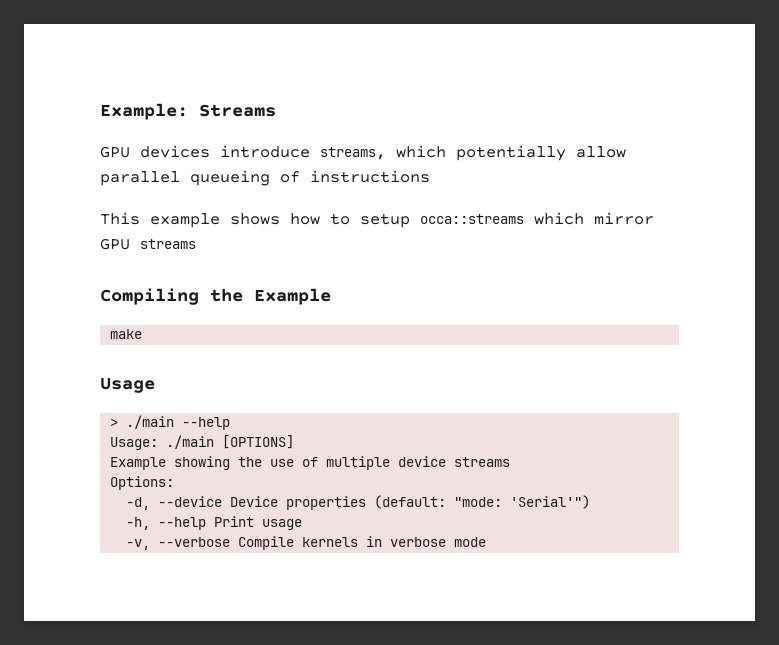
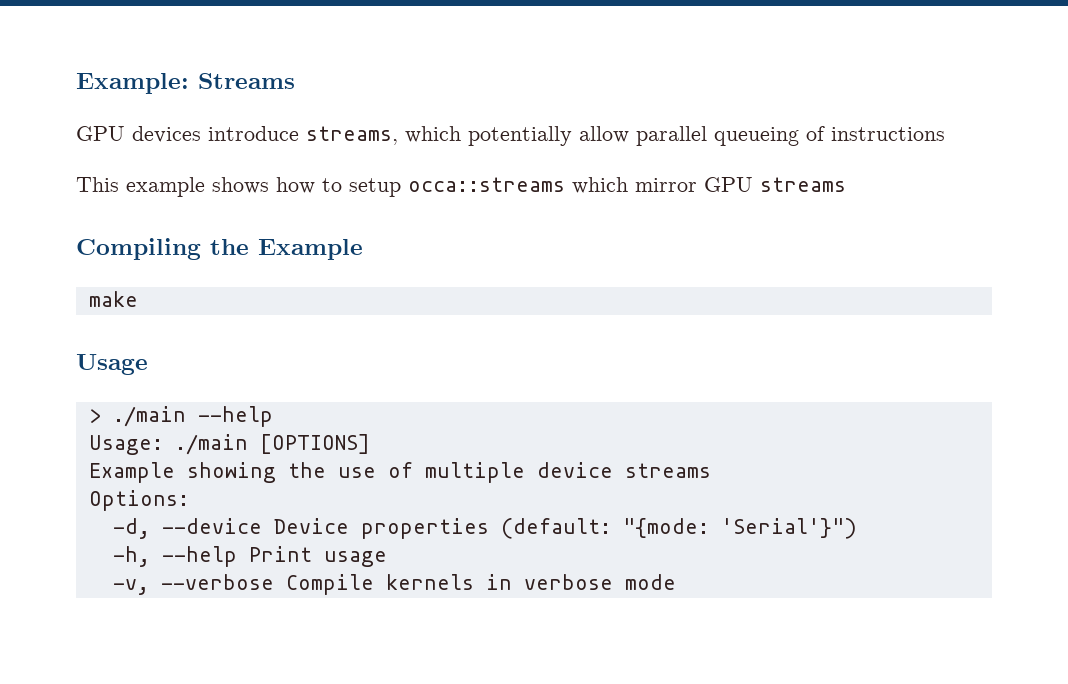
- -d, --device Device properties (default: "mode: 'Serial'")
+ -d, --device Device properties (default: "{mode: 'Serial'}")

